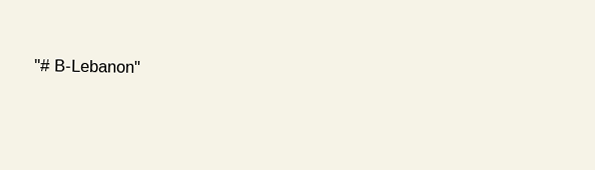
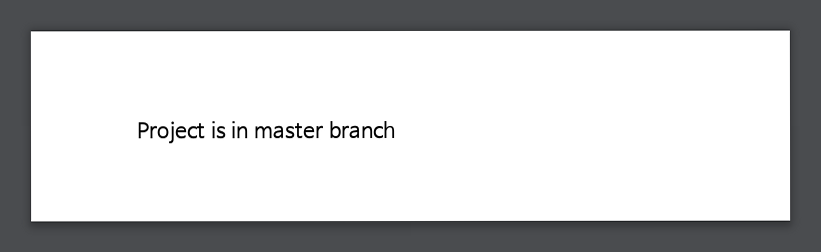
- "# B-Lebanon"
+ Project is in master branch

